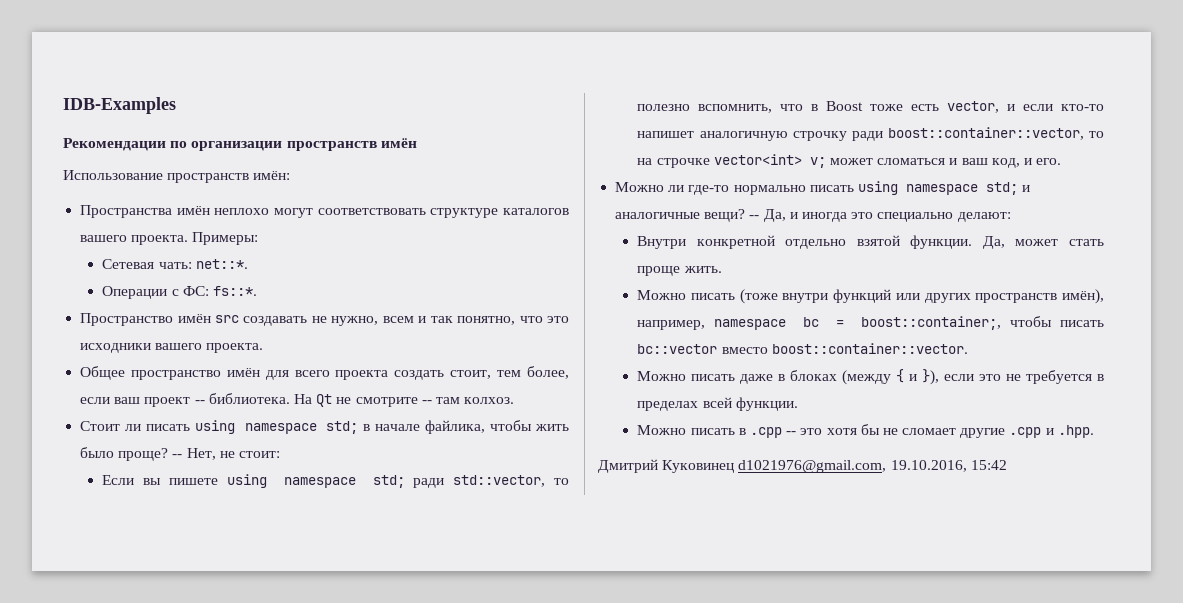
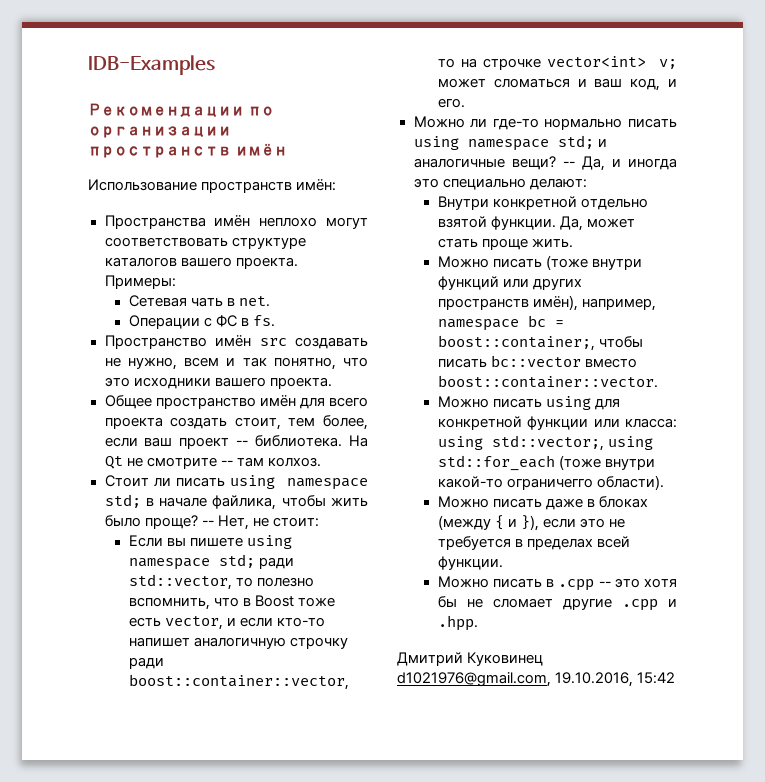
- Сетевая чать: net::*.
+ Сетевая чать в net.
- Операции с ФС: fs::*.
+ Операции с ФС в fs.
+ Можно писать using для конкретной функции или класса: using std::vector;, using std::for_each (тоже внутри какой-то ограничегго области).

